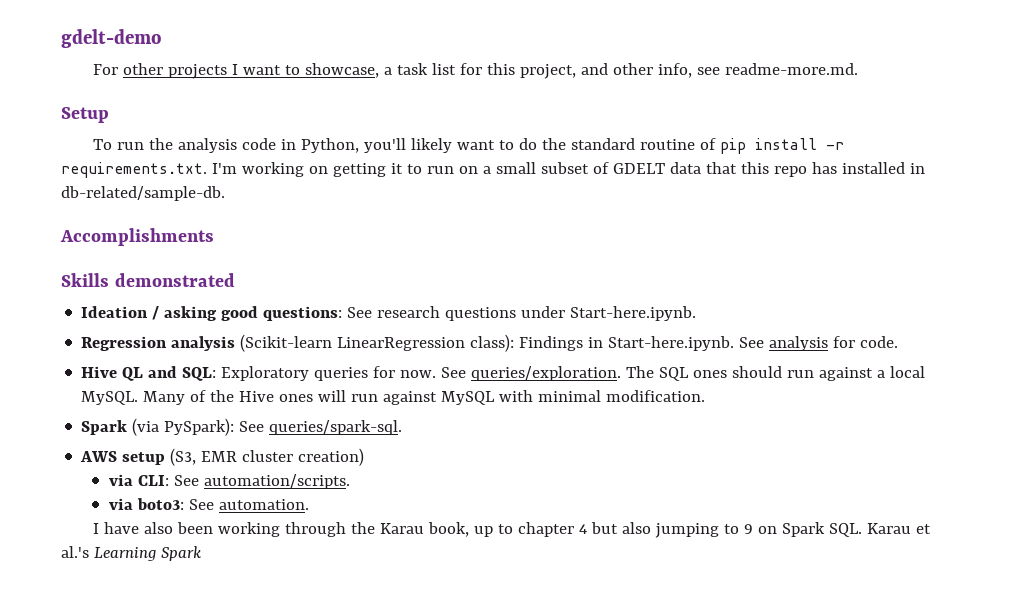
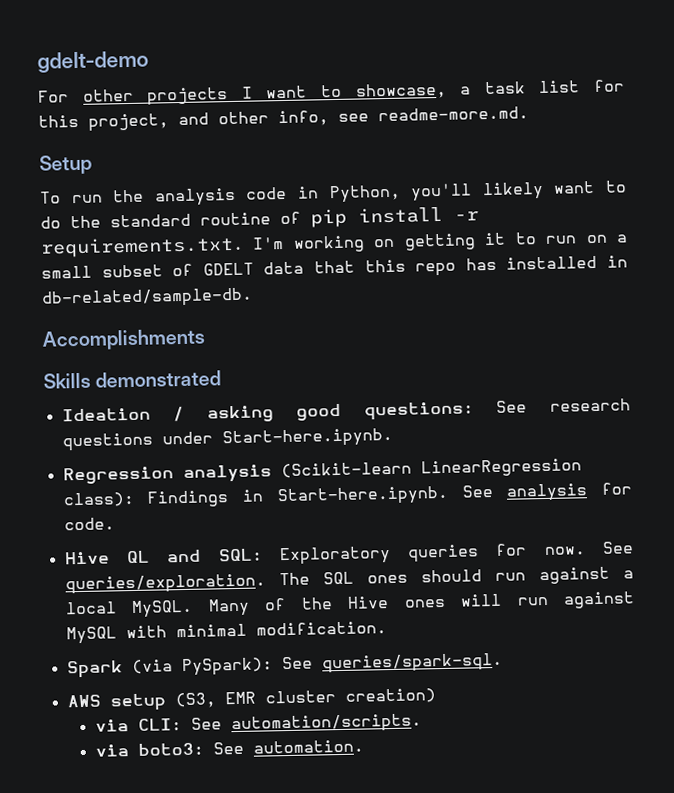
- I have also been working through the Karau book, up to chapter 4 but also jumping to 9 on Spark SQL. Karau et al.'s Learning Spark

